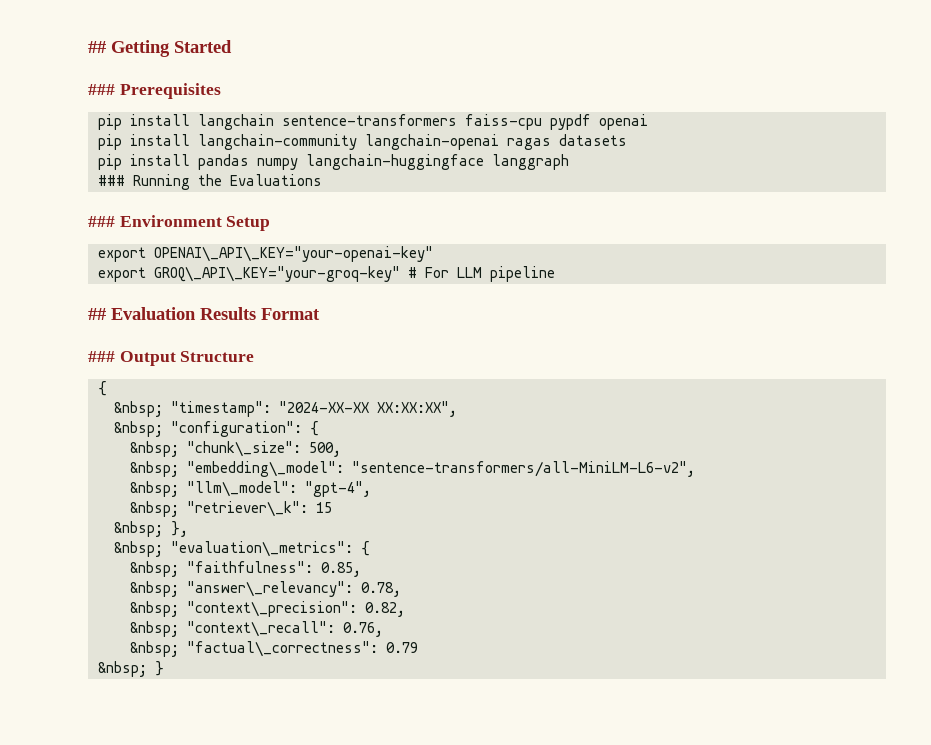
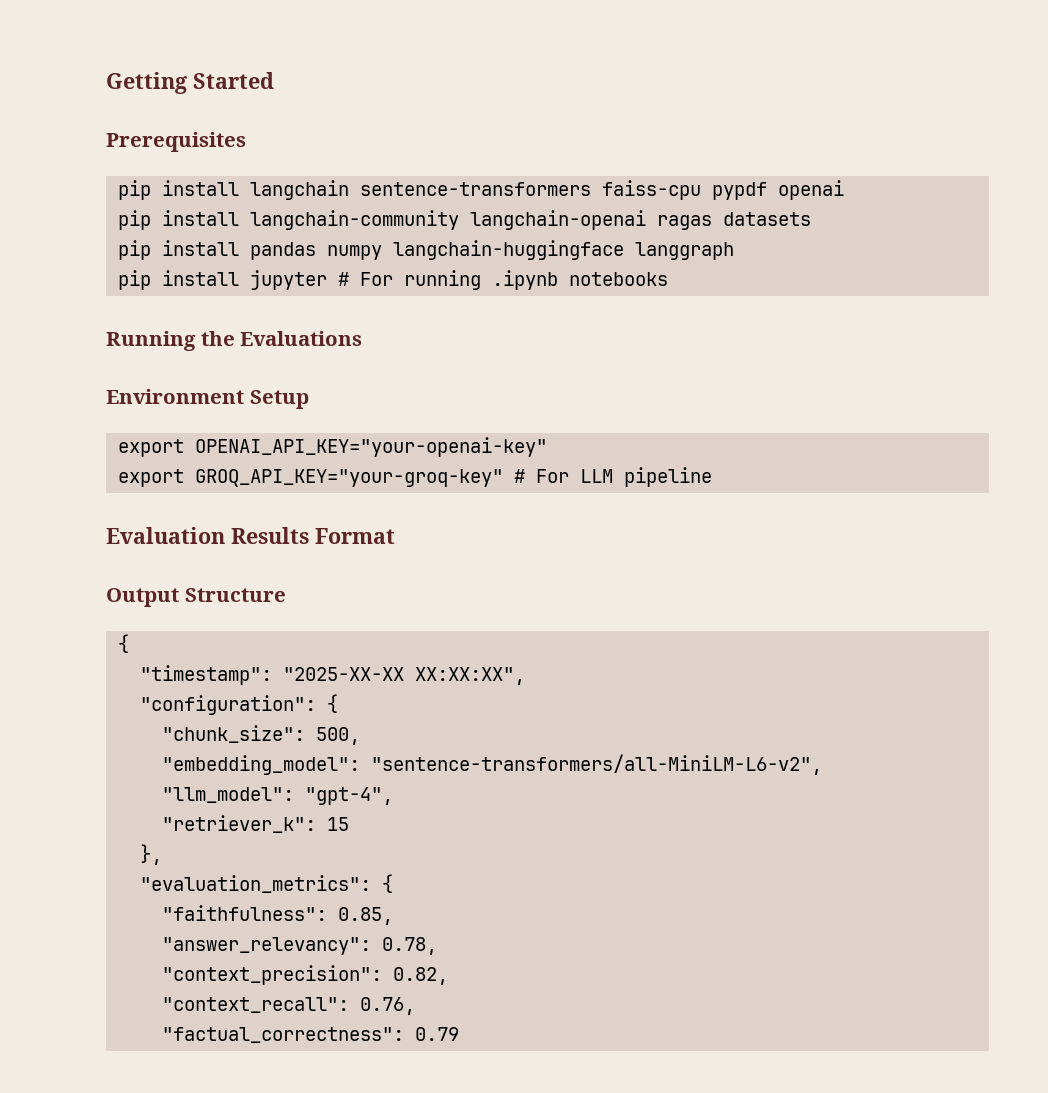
- ## Getting Started
+ Getting Started
- ### Prerequisites
+ Prerequisites
- ### Running the Evaluations
+ pip install jupyter # For running .ipynb notebooks
+ Running the Evaluations
- ### Environment Setup
+ Environment Setup
- export OPENAI\_API\_KEY="your-openai-key"
- export GROQ\_API\_KEY="your-groq-key" # For LLM pipeline
+ export OPENAI_API_KEY="your-openai-key"
+ export GROQ_API_KEY="your-groq-key" # For LLM pipeline
- ## Evaluation Results Format
+ Evaluation Results Format
- ### Output Structure
+ Output Structure
- &nbsp; "timestamp": "2024-XX-XX XX:XX:XX",
+ "timestamp": "2025-XX-XX XX:XX:XX",
- &nbsp; "configuration": {
+ "configuration": {
- &nbsp; "chunk\_size": 500,
+ "chunk_size": 500,
- &nbsp; "embedding\_model": "sentence-transformers/all-MiniLM-L6-v2",
+ "embedding_model": "sentence-transformers/all-MiniLM-L6-v2",
- &nbsp; "llm\_model": "gpt-4",
+ "llm_model": "gpt-4",
- &nbsp; "retriever\_k": 15
+ "retriever_k": 15
- &nbsp; },
+ },
- &nbsp; "evaluation\_metrics": {
- &nbsp; "faithfulness": 0.85,
+ "evaluation_metrics": {
+ "faithfulness": 0.85,
- &nbsp; "answer\_relevancy": 0.78,
+ "answer_relevancy": 0.78,
- &nbsp; "context\_precision": 0.82,
+ "context_precision": 0.82,
- &nbsp; "context\_recall": 0.76,
+ "context_recall": 0.76,
- &nbsp; "factual\_correctness": 0.79
+ "factual_correctness": 0.79
- &nbsp; }

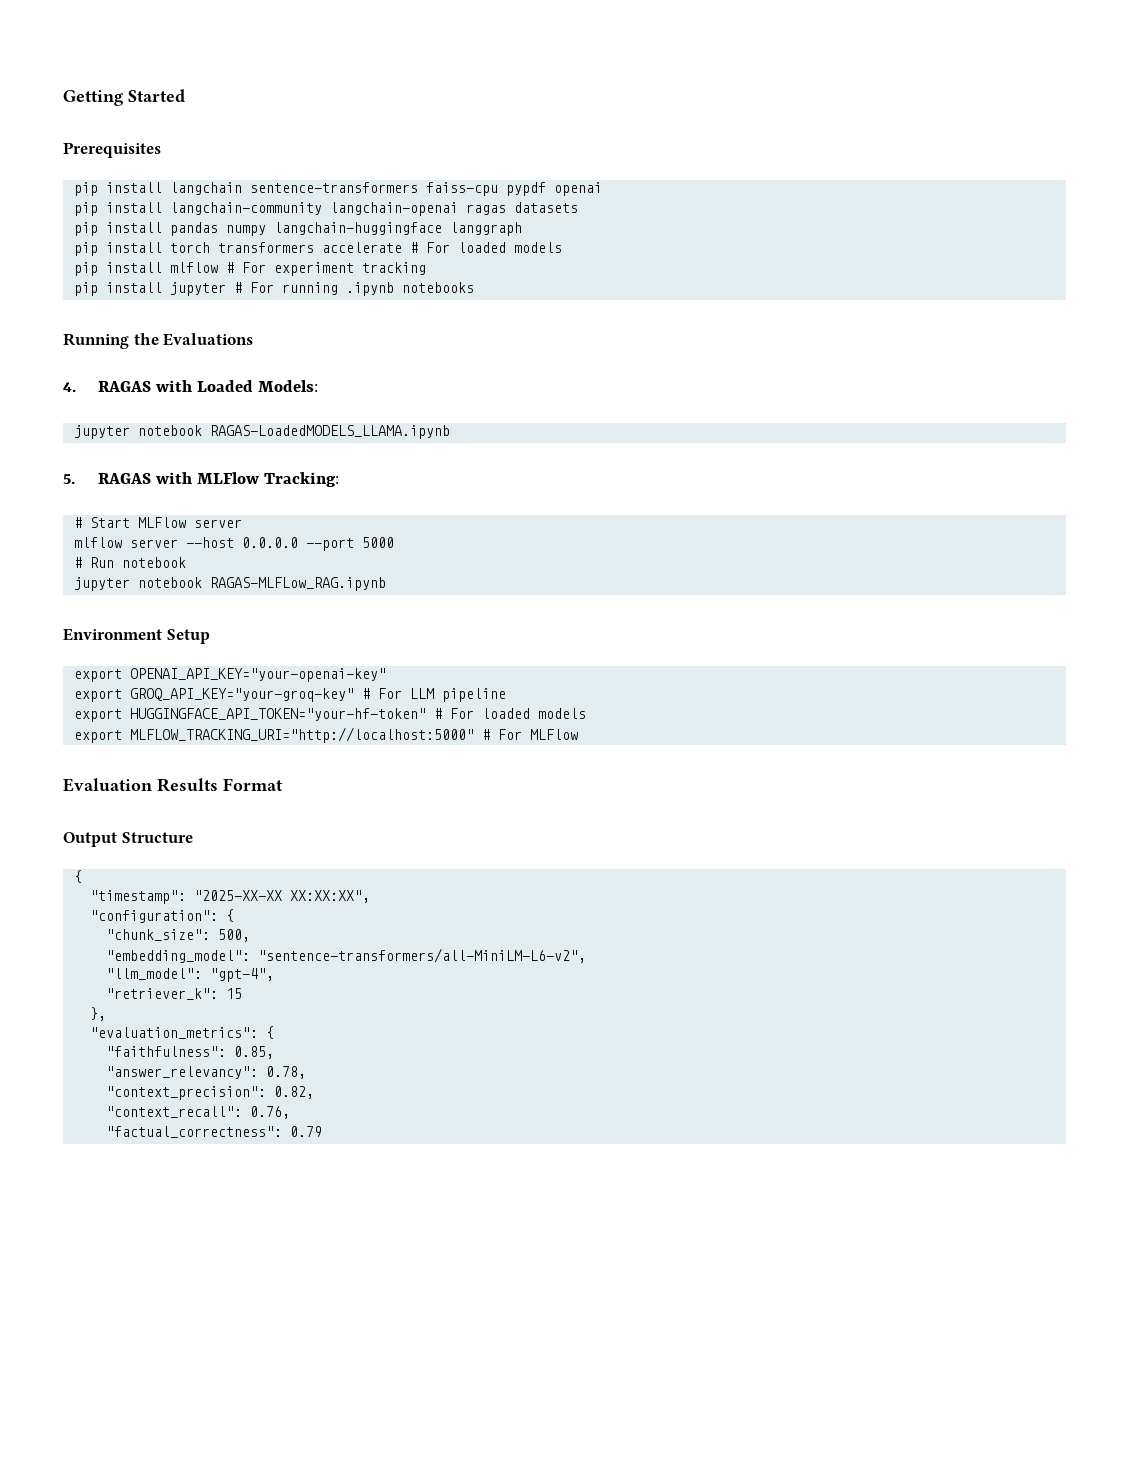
+ pip install torch transformers accelerate # For loaded models
+ pip install mlflow # For experiment tracking
+ 4. RAGAS with Loaded Models:
+ jupyter notebook RAGAS-LoadedMODELS_LLAMA.ipynb
+ 5. RAGAS with MLFlow Tracking:
+ # Start MLFlow server
+ mlflow server --host 0.0.0.0 --port 5000
+ # Run notebook
+ jupyter notebook RAGAS-MLFLow_RAG.ipynb
+ export HUGGINGFACE_API_TOKEN="your-hf-token" # For loaded models
+ export MLFLOW_TRACKING_URI="http://localhost:5000" # For MLFlow

